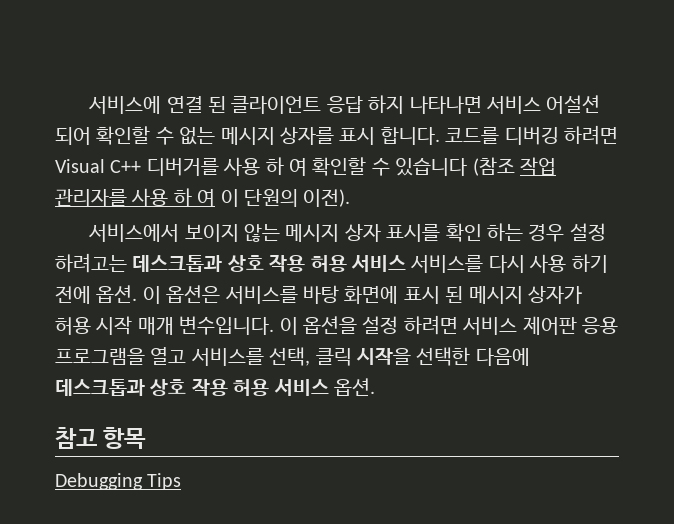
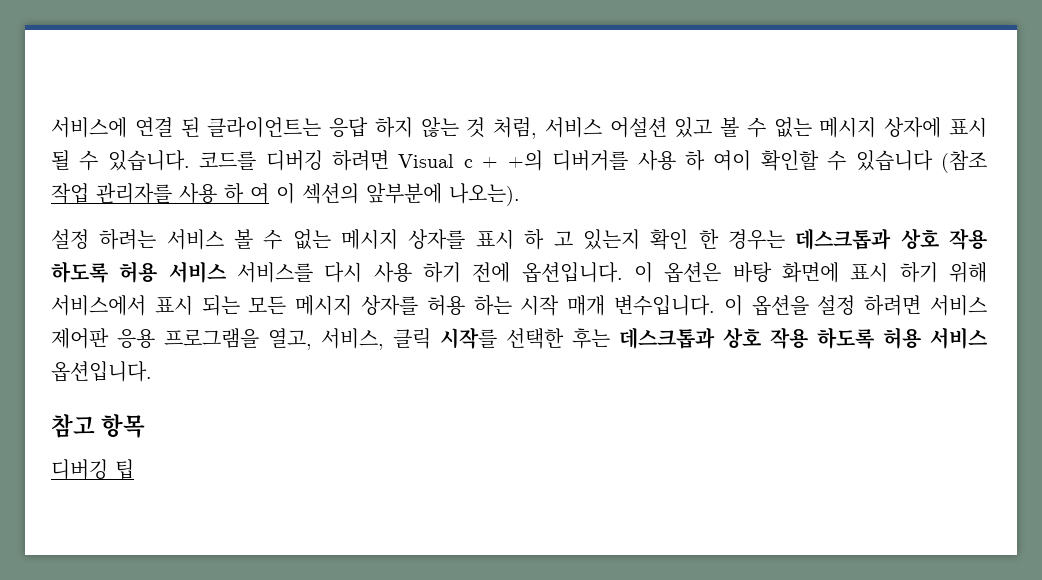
- 서비스에 연결 된 클라이언트 응답 하지 나타나면 서비스 어설션 되어 확인할 수 없는 메시지 상자를 표시 합니다.
+ 서비스에 연결 된 클라이언트는 응답 하지 않는 것 처럼, 서비스 어설션 있고 볼 수 없는 메시지 상자에 표시 될 수 있습니다.
- 코드를 디버깅 하려면 Visual C++ 디버거를 사용 하 여 확인할 수 있습니다 (참조 작업 관리자를 사용 하 여 이 단원의 이전).
- 서비스에서 보이지 않는 메시지 상자 표시를 확인 하는 경우 설정 하려고는 데스크톱과 상호 작용 허용 서비스 서비스를 다시 사용 하기 전에 옵션.
+ 코드를 디버깅 하려면 Visual c + +의 디버거를 사용 하 여이 확인할 수 있습니다 (참조 작업 관리자를 사용 하 여 이 섹션의 앞부분에 나오는).
+ 설정 하려는 서비스 볼 수 없는 메시지 상자를 표시 하 고 있는지 확인 한 경우는 데스크톱과 상호 작용 하도록 허용 서비스 서비스를 다시 사용 하기 전에 옵션입니다.
- 이 옵션은 서비스를 바탕 화면에 표시 된 메시지 상자가 허용 시작 매개 변수입니다.
+ 이 옵션은 바탕 화면에 표시 하기 위해 서비스에서 표시 되는 모든 메시지 상자를 허용 하는 시작 매개 변수입니다.
- 이 옵션을 설정 하려면 서비스 제어판 응용 프로그램을 열고 서비스를 선택, 클릭 시작을 선택한 다음에 데스크톱과 상호 작용 허용 서비스 옵션.
+ 이 옵션을 설정 하려면 서비스 제어판 응용 프로그램을 열고, 서비스, 클릭 시작를 선택한 후는 데스크톱과 상호 작용 하도록 허용 서비스 옵션입니다.
- Debugging Tips
+ 디버깅 팁

